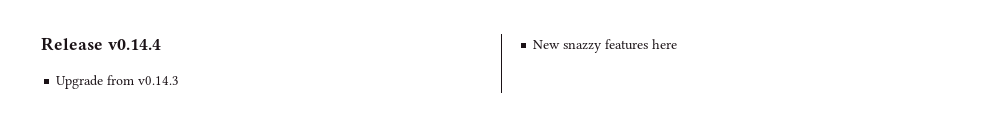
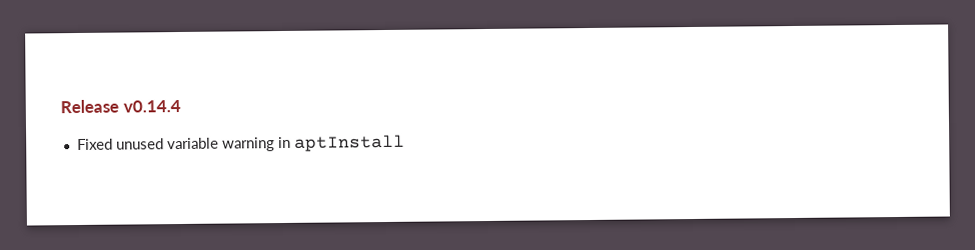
- Upgrade from v0.14.3
- New snazzy features here
+ Fixed unused variable warning in aptInstall

